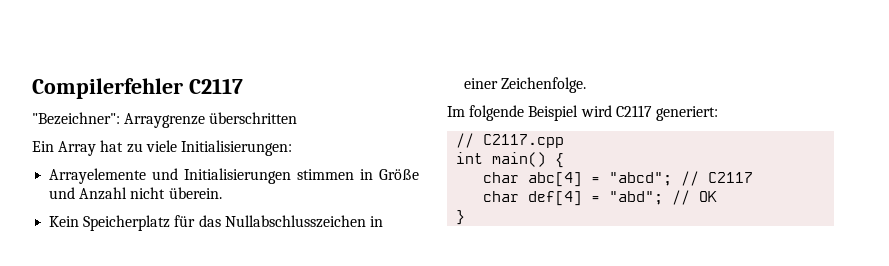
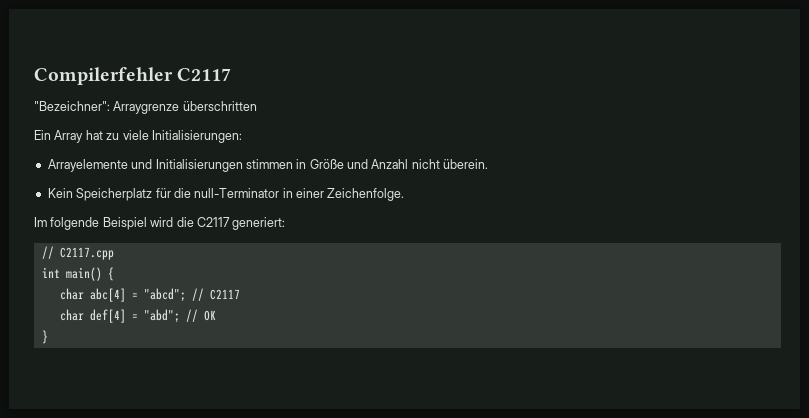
- Kein Speicherplatz für das Nullabschlusszeichen in einer Zeichenfolge.
+ Kein Speicherplatz für die null-Terminator in einer Zeichenfolge.
- Im folgende Beispiel wird C2117 generiert:
+ Im folgende Beispiel wird die C2117 generiert:

